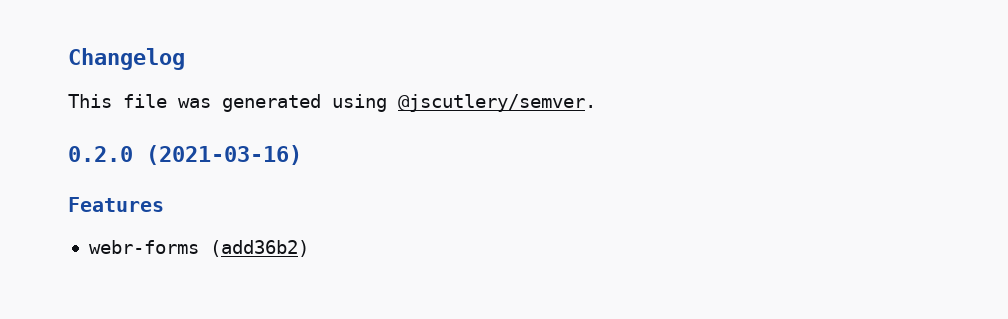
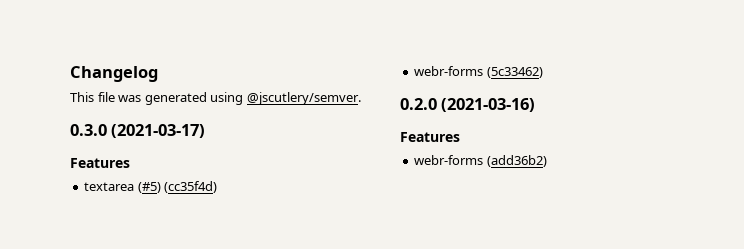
+ 0.3.0 (2021-03-17)
+ Features
+ textarea (#5) (cc35f4d)
+ webr-forms (5c33462)

